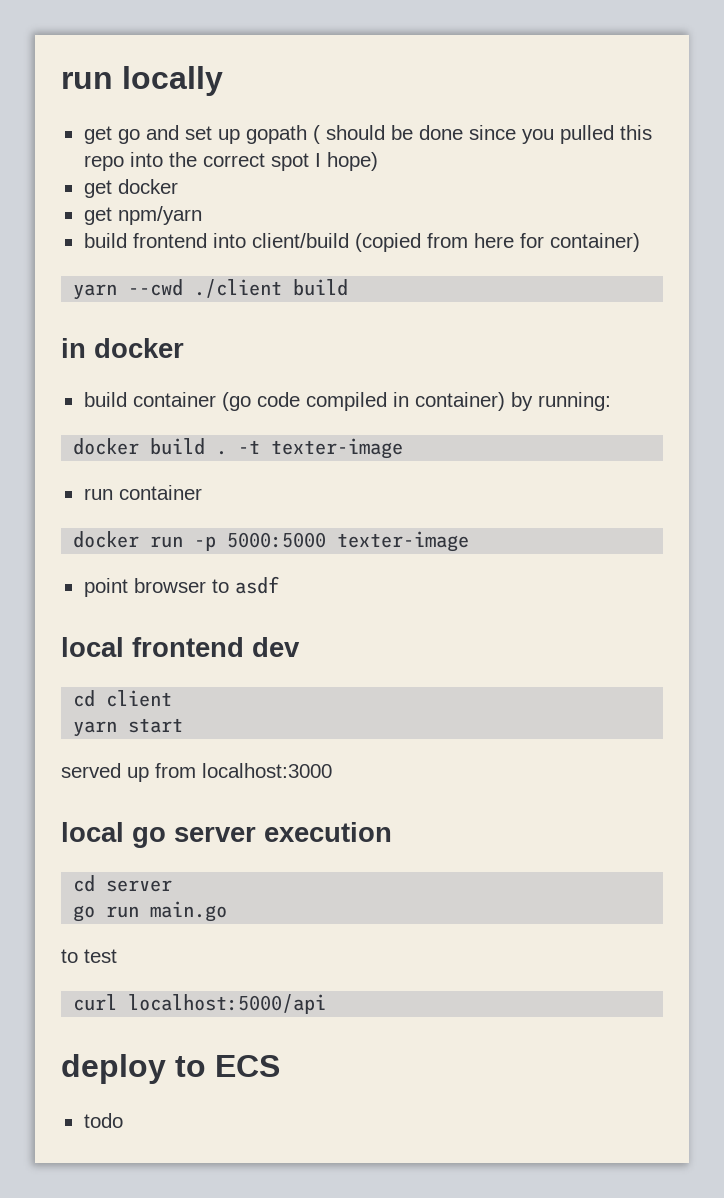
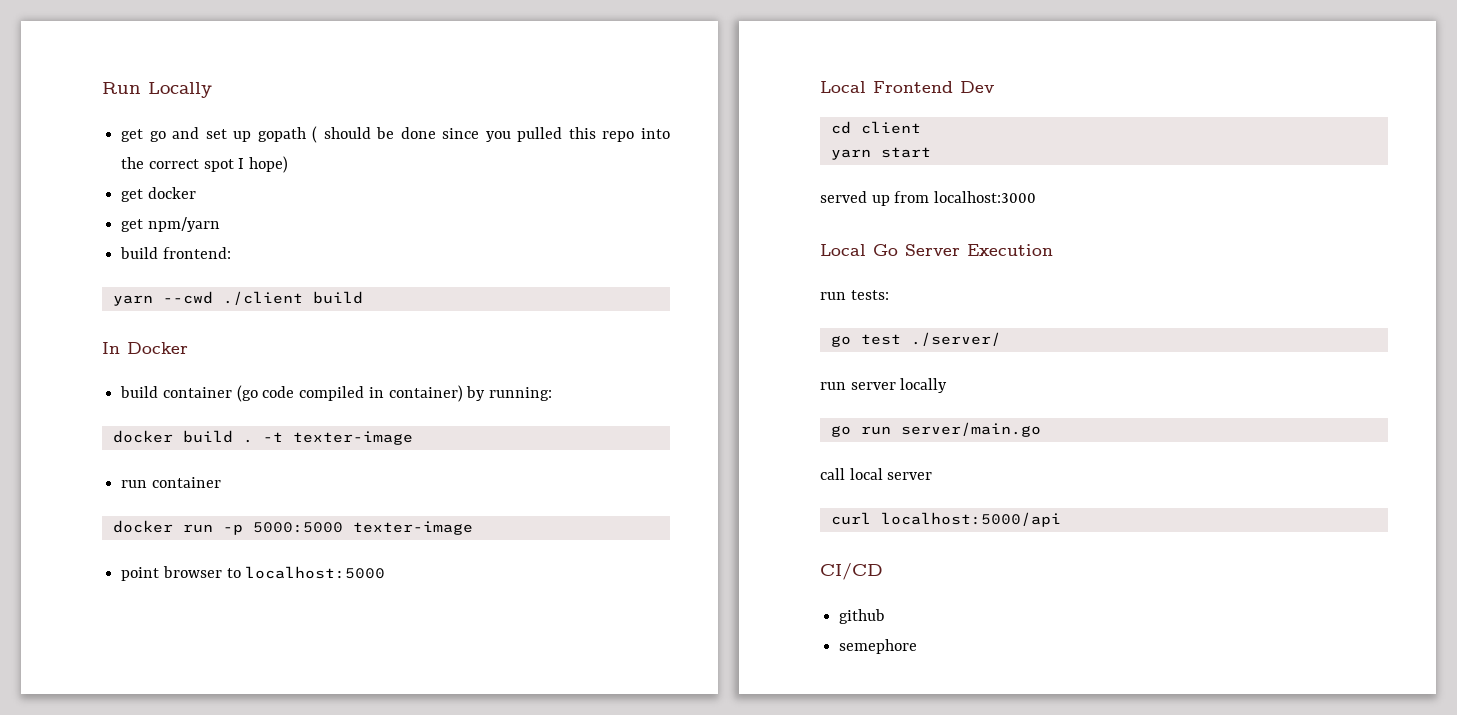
- run locally
+ Run Locally
- build frontend into client/build (copied from here for container)
+ build frontend:
- in docker
+ In Docker
- point browser to asdf
- local frontend dev
+ point browser to localhost:5000
+ Local Frontend Dev
- local go server execution
- cd server
- go run main.go
- to test
+ Local Go Server Execution
+ run tests:
+ go test ./server/
+ run server locally
+ go run server/main.go
+ call local server
  curl localhost:5000/api
- deploy to ECS
- todo
+ CI/CD
+ github
+ semephore

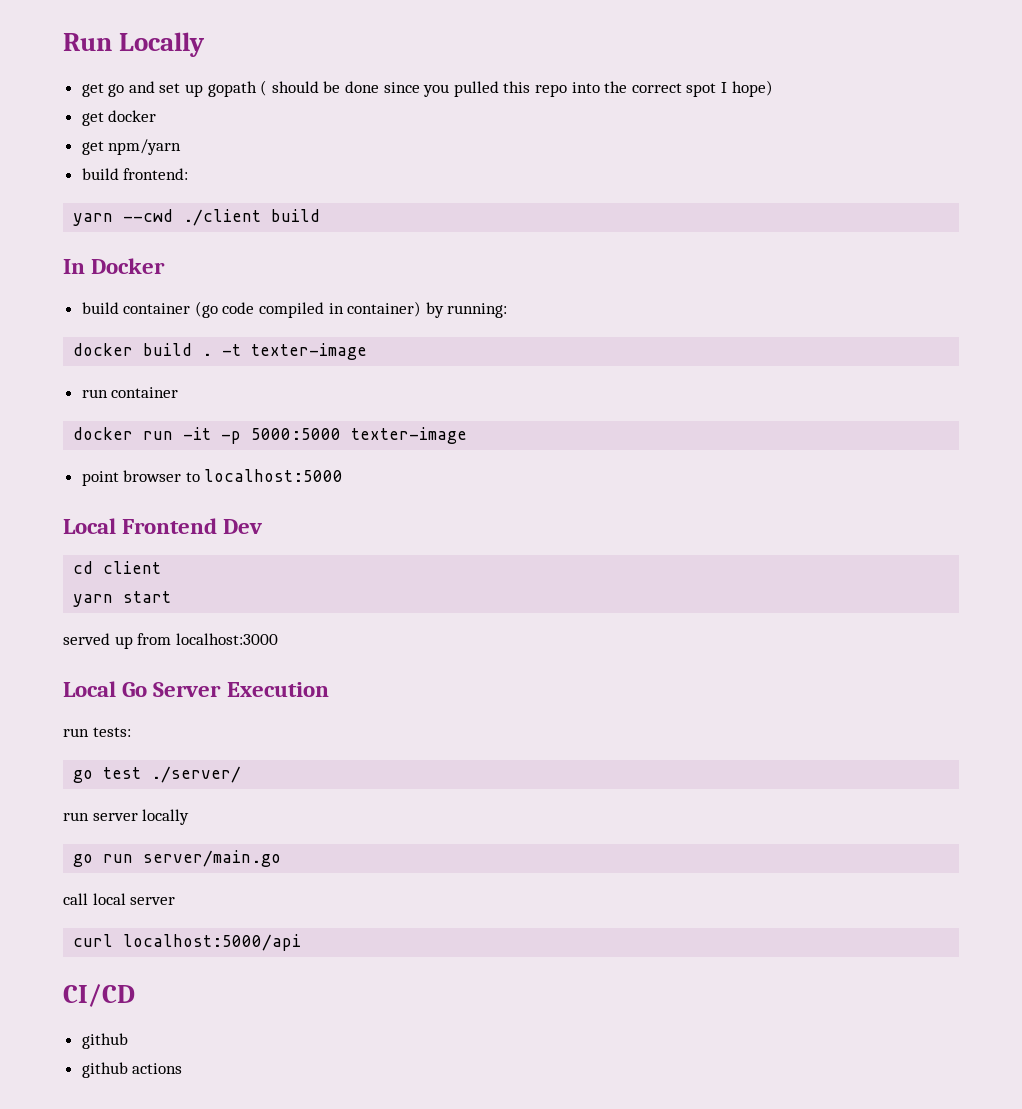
- docker run -p 5000:5000 texter-image
+ docker run -it -p 5000:5000 texter-image
- semephore
+ github actions

